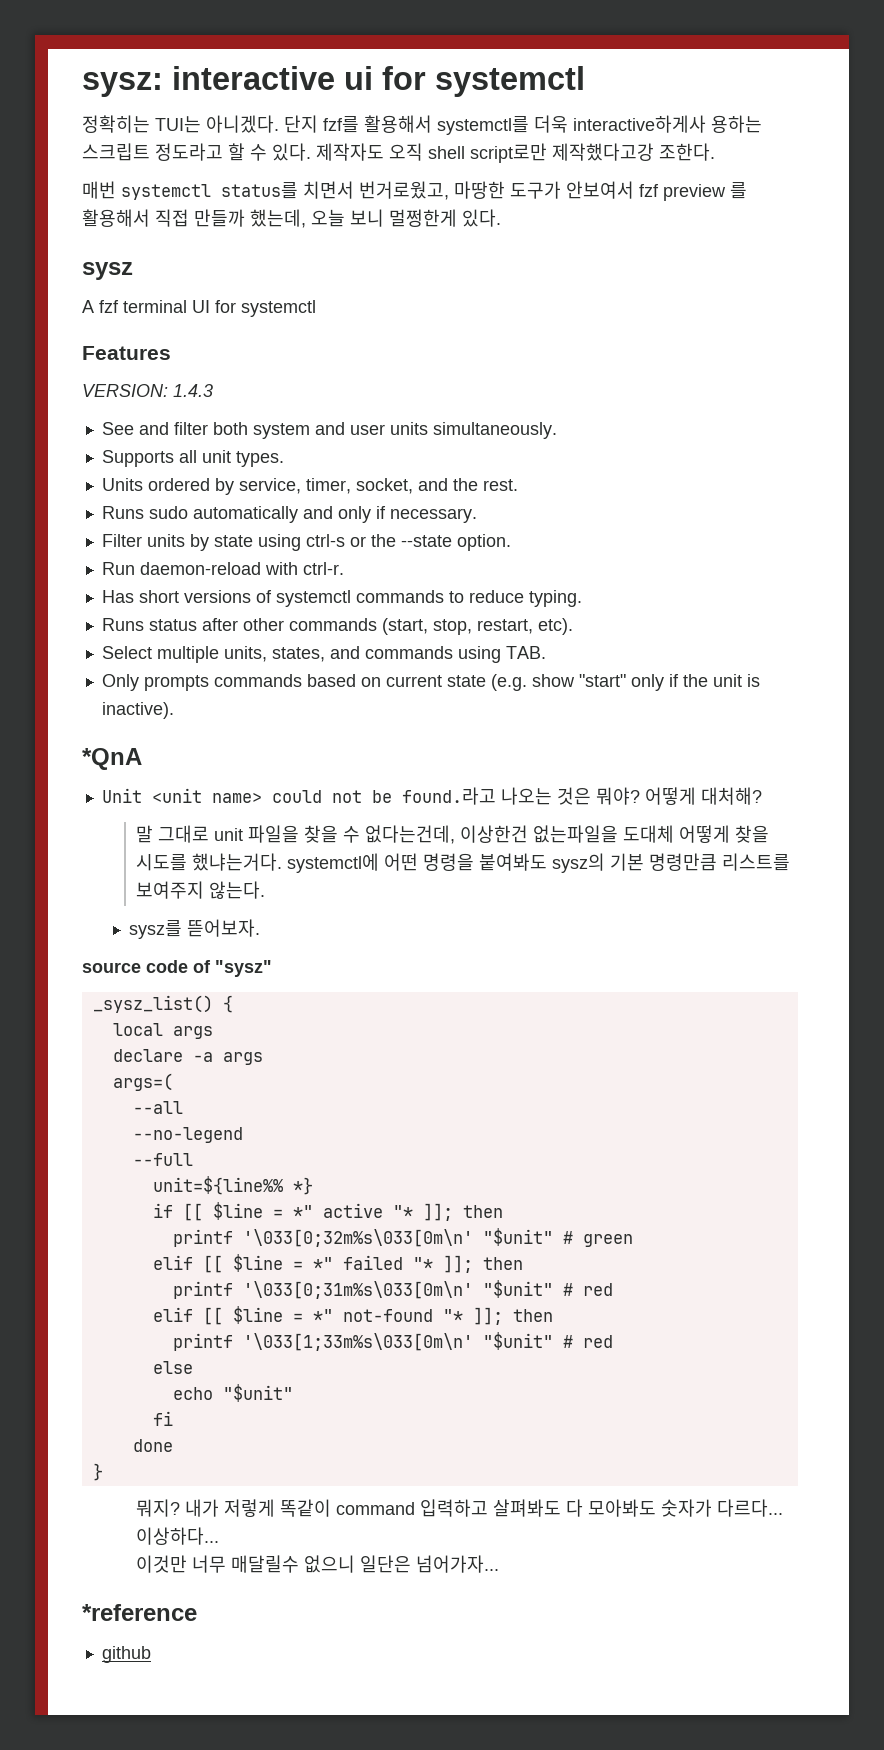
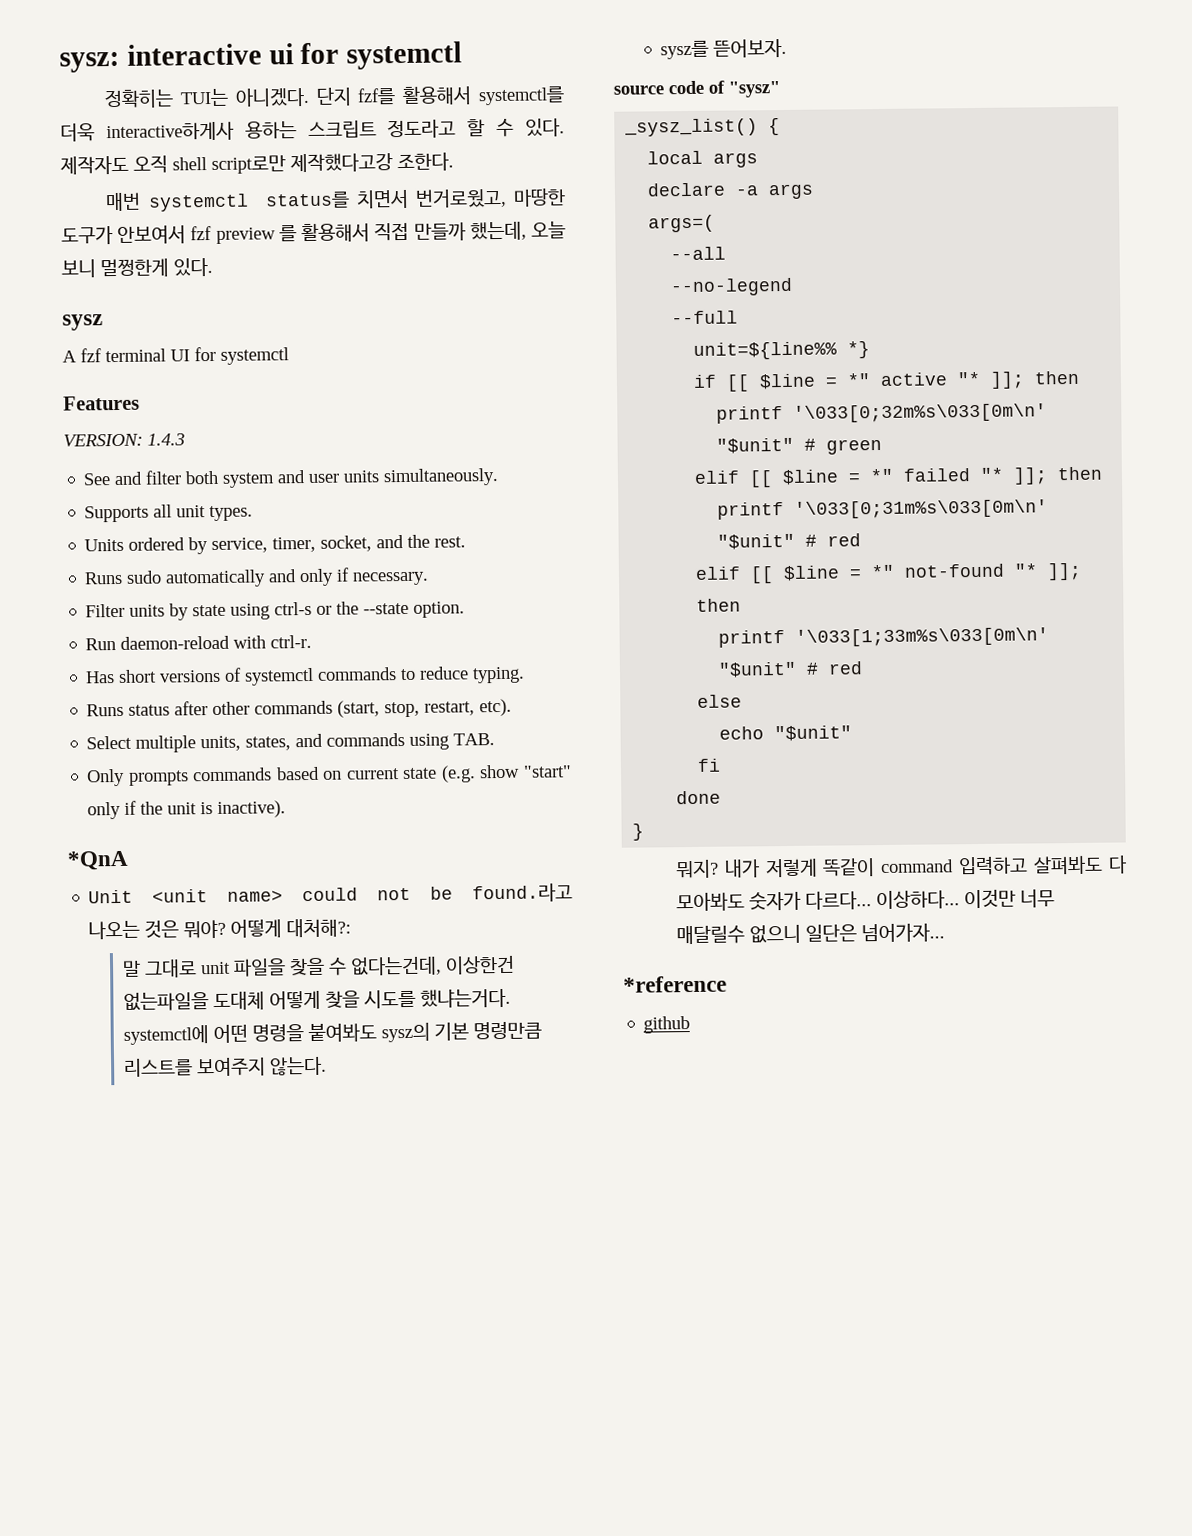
- 어떻게 대처해?
+ 어떻게 대처해?:
- 이상하다...
- 이것만 너무 매달릴수 없으니 일단은 넘어가자...
+ 이상하다... 이것만 너무 매달릴수 없으니 일단은 넘어가자...

